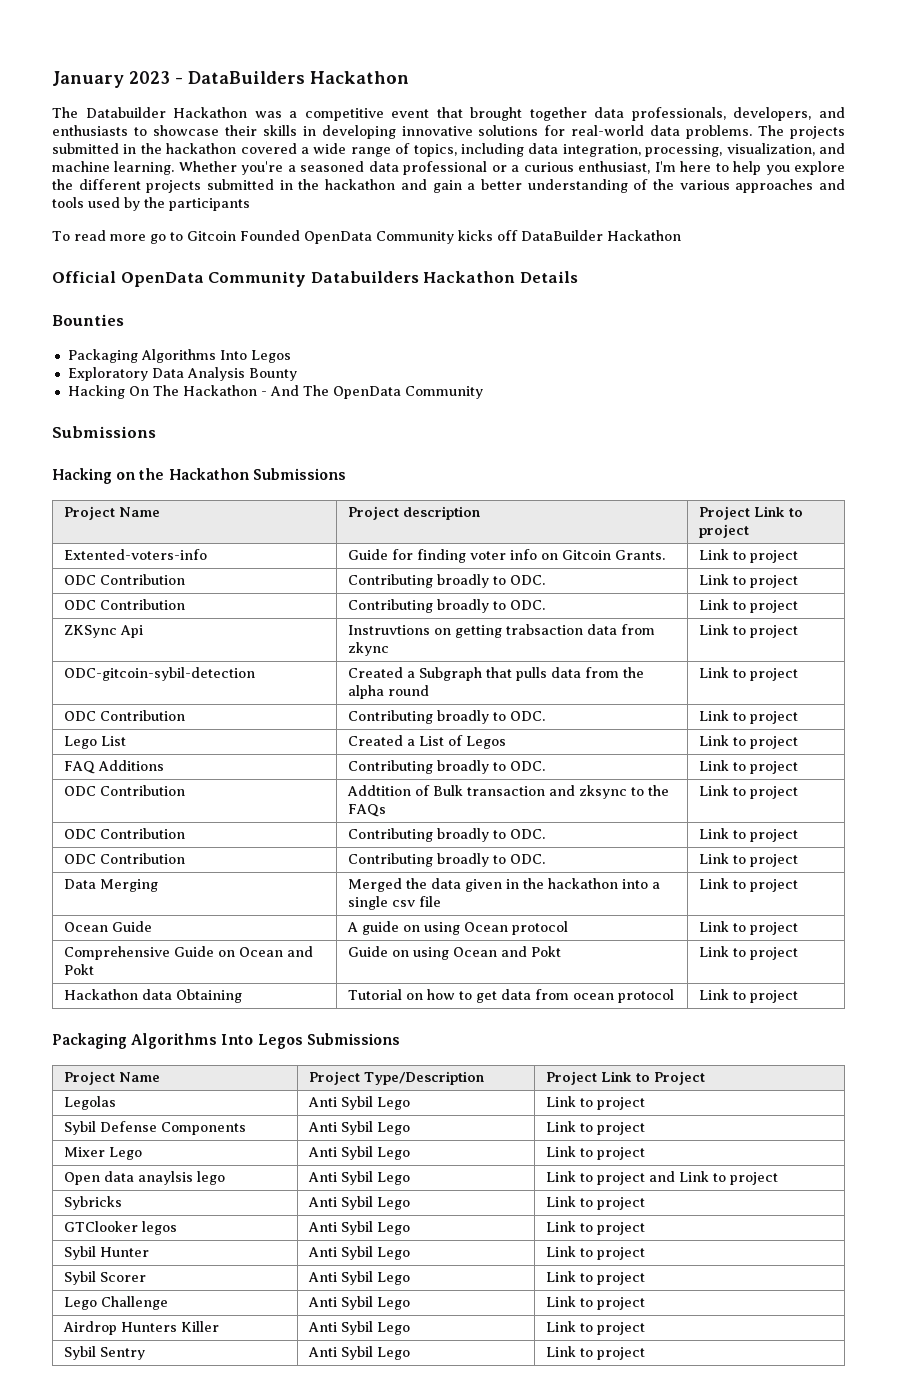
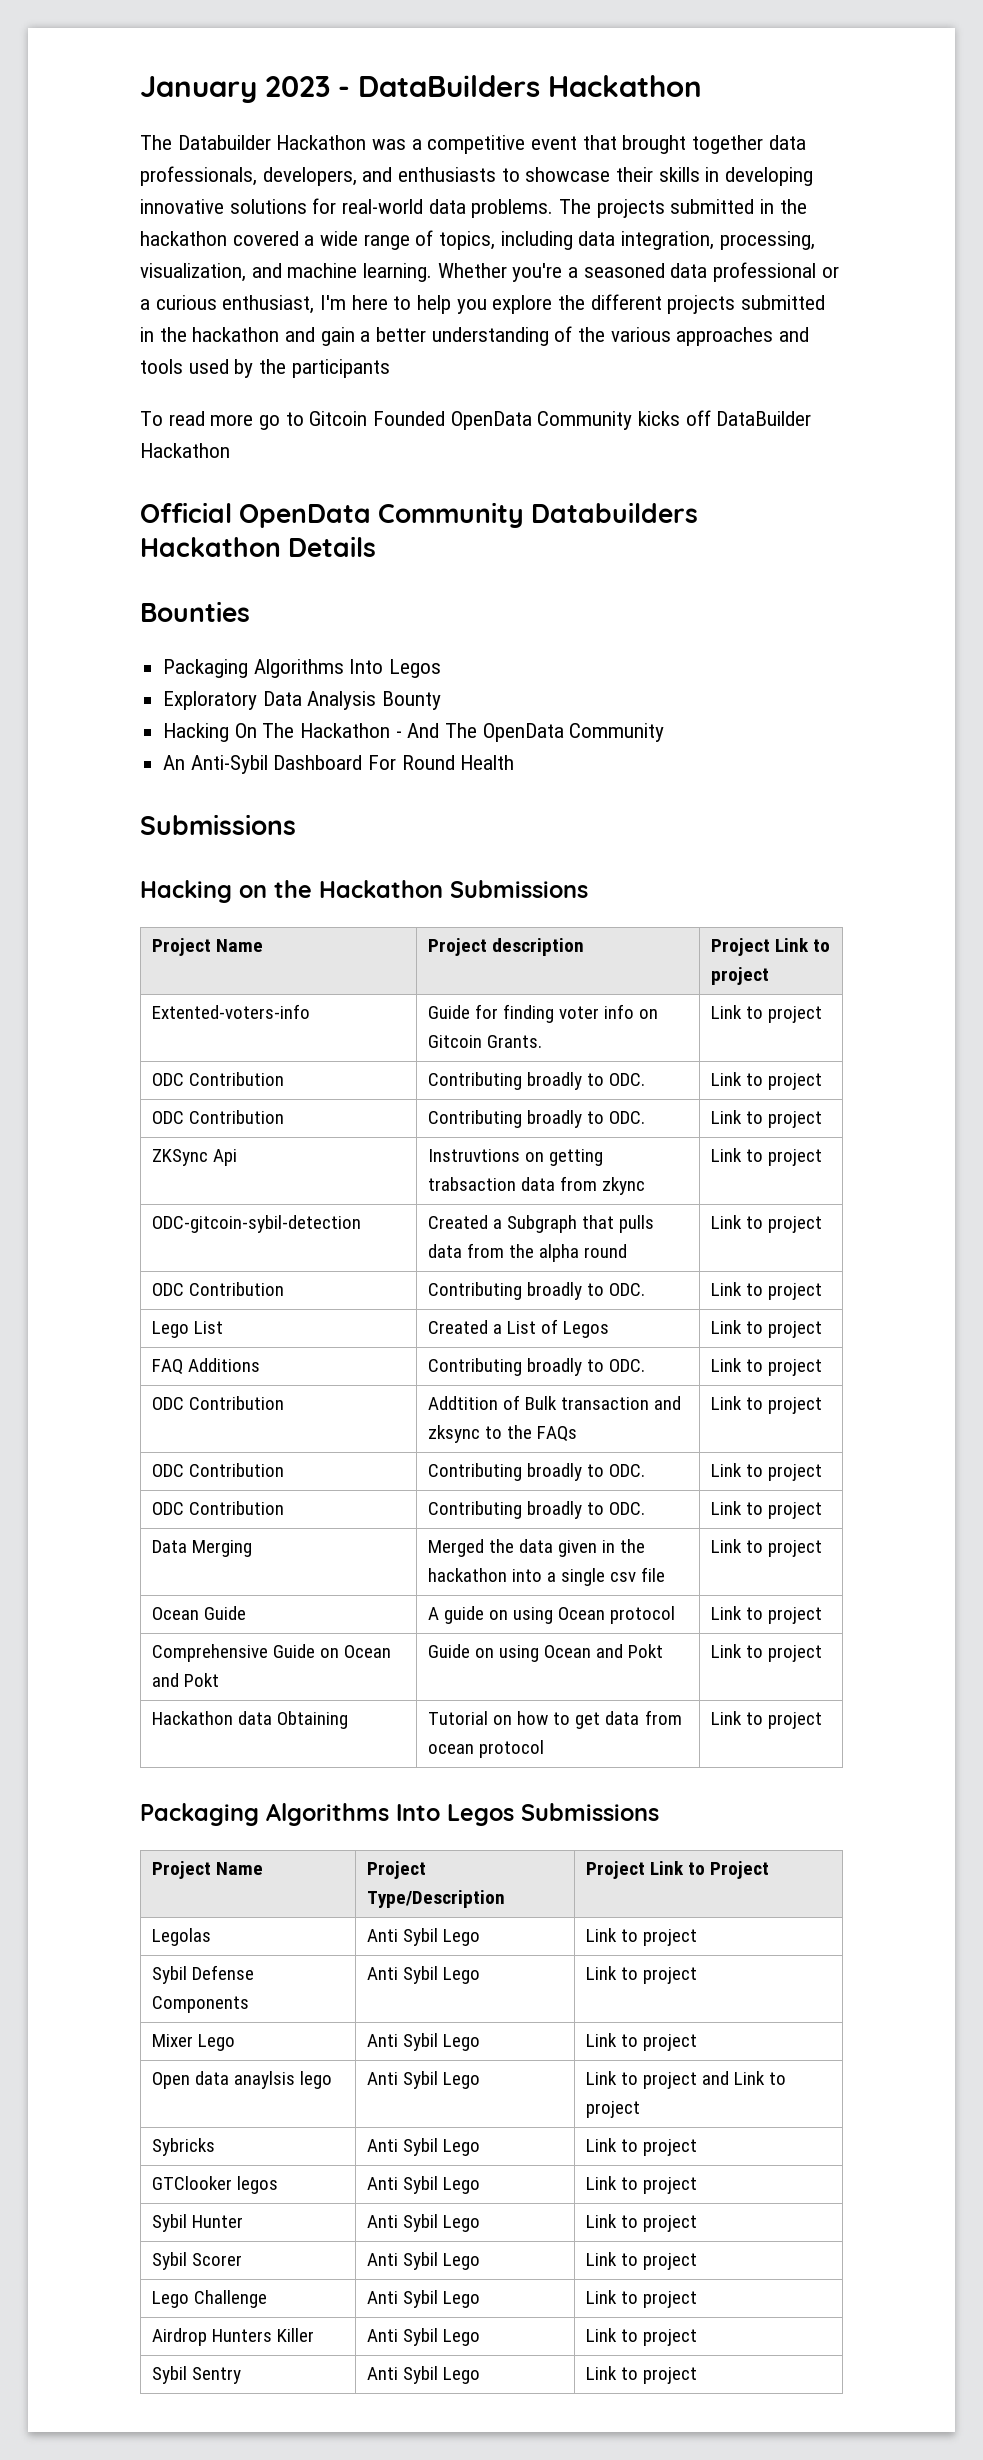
+ An Anti-Sybil Dashboard For Round Health

